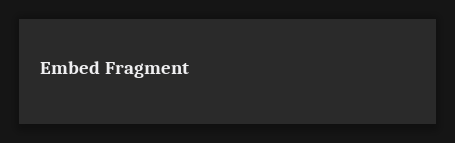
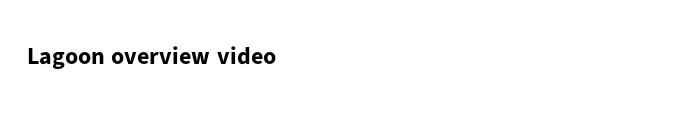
- Embed Fragment
+ Lagoon overview video

